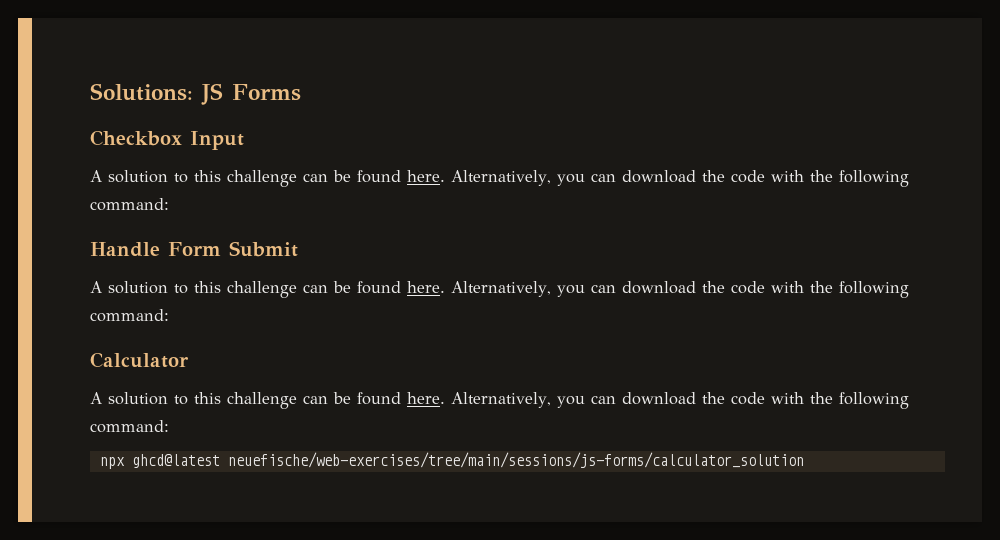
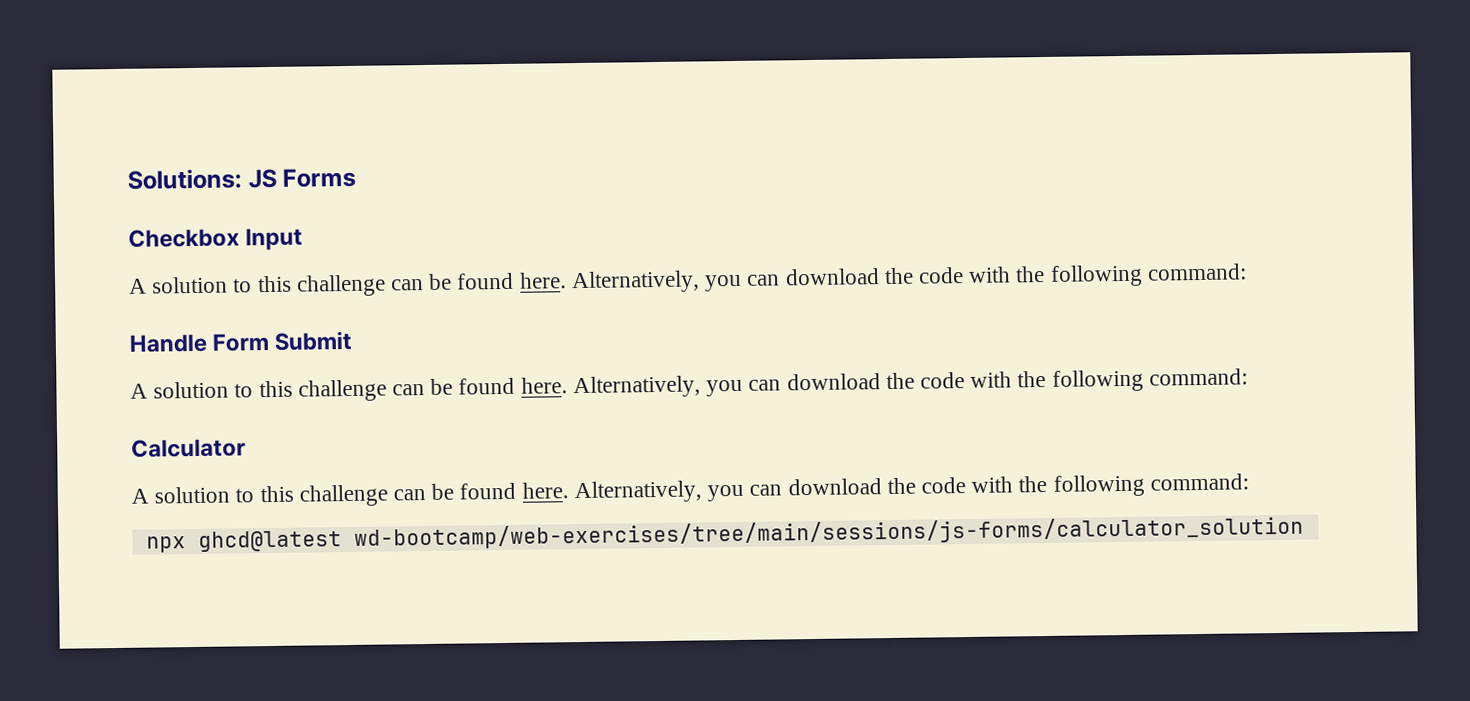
- npx ghcd@latest neuefische/web-exercises/tree/main/sessions/js-forms/calculator_solution
+ npx ghcd@latest wd-bootcamp/web-exercises/tree/main/sessions/js-forms/calculator_solution

